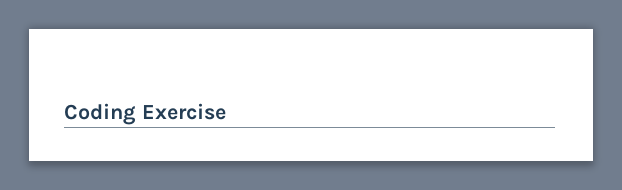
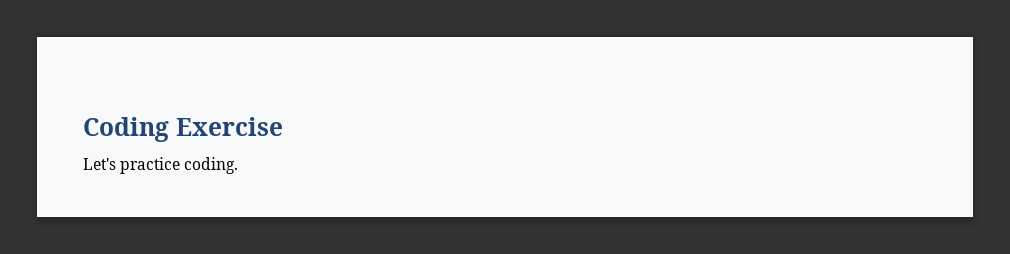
+ Let's practice coding.

